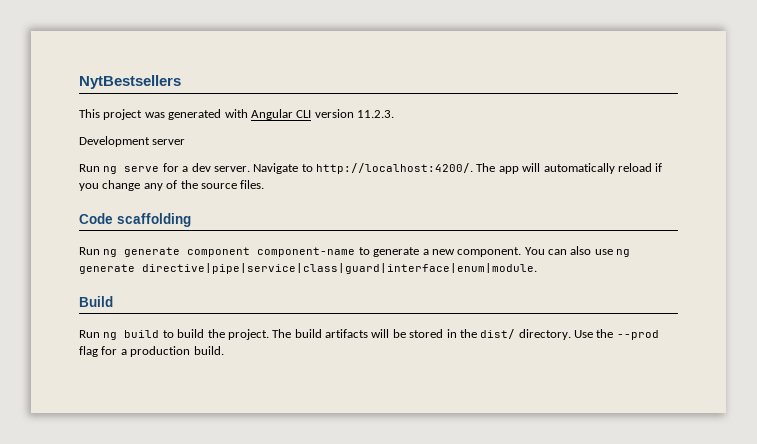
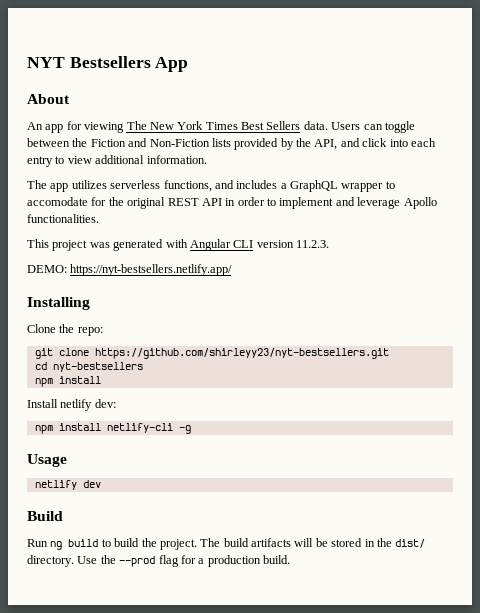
- NytBestsellers
+ NYT Bestsellers App
+ About
+ An app for viewing The New York Times Best Sellers data. Users can toggle between the Fiction and Non-Fiction lists provided by the API, and click into each entry to view additional information.
+ The app utilizes serverless functions, and includes a GraphQL wrapper to accomodate for the original REST API in order to implement and leverage Apollo functionalities.
- Development server
- Run ng serve for a dev server. Navigate to http://localhost:4200/. The app will automatically reload if you change any of the source files.
- Code scaffolding
- Run ng generate component component-name to generate a new component. You can also use ng generate directive|pipe|service|class|guard|interface|enum|module.
+ DEMO: https://nyt-bestsellers.netlify.app/
+ Installing
+ Clone the repo:
+ git clone https://github.com/shirleyy23/nyt-bestsellers.git
+ cd nyt-bestsellers
+ npm install
+ Install netlify dev:
+ npm install netlify-cli -g
+ Usage
+ netlify dev

